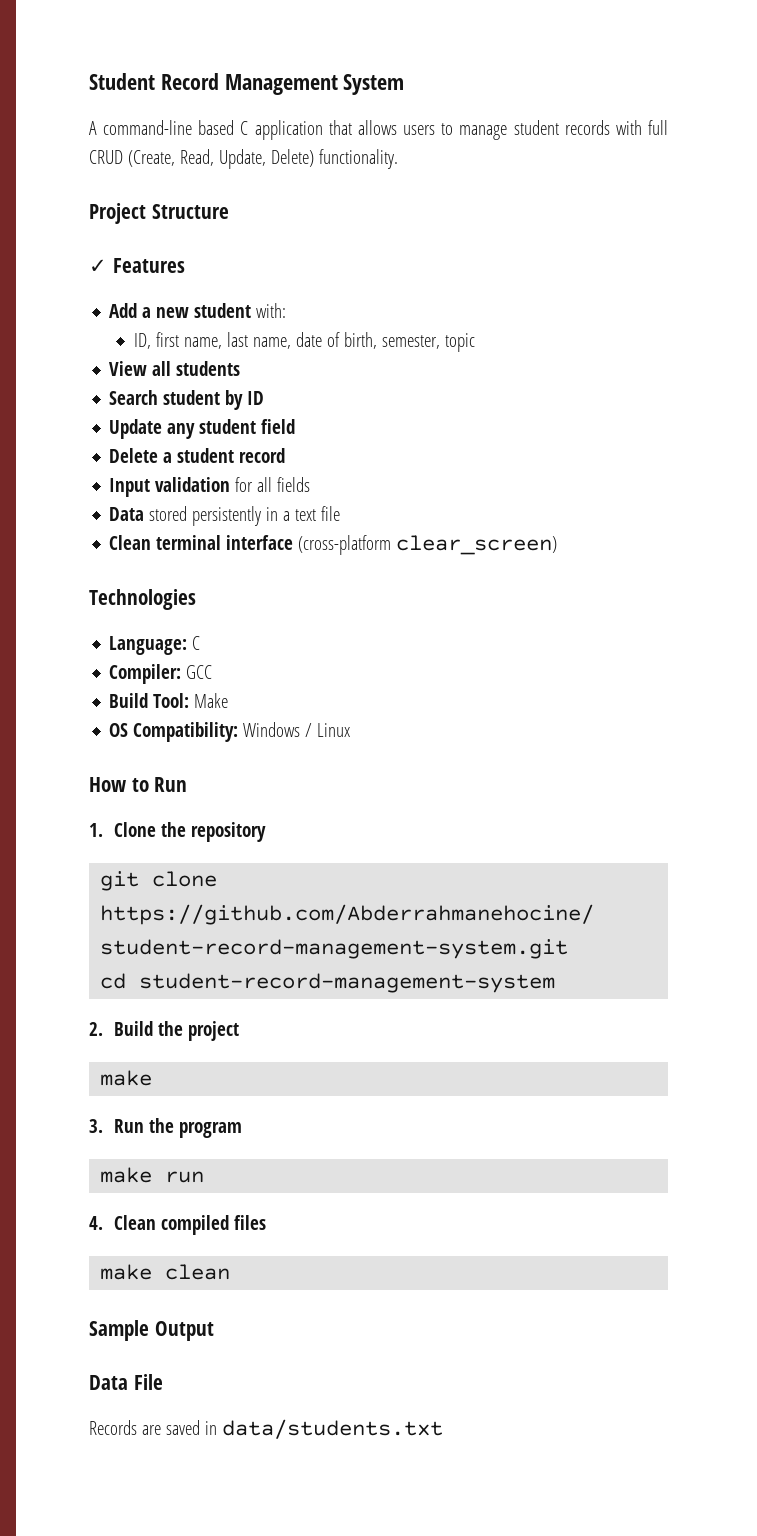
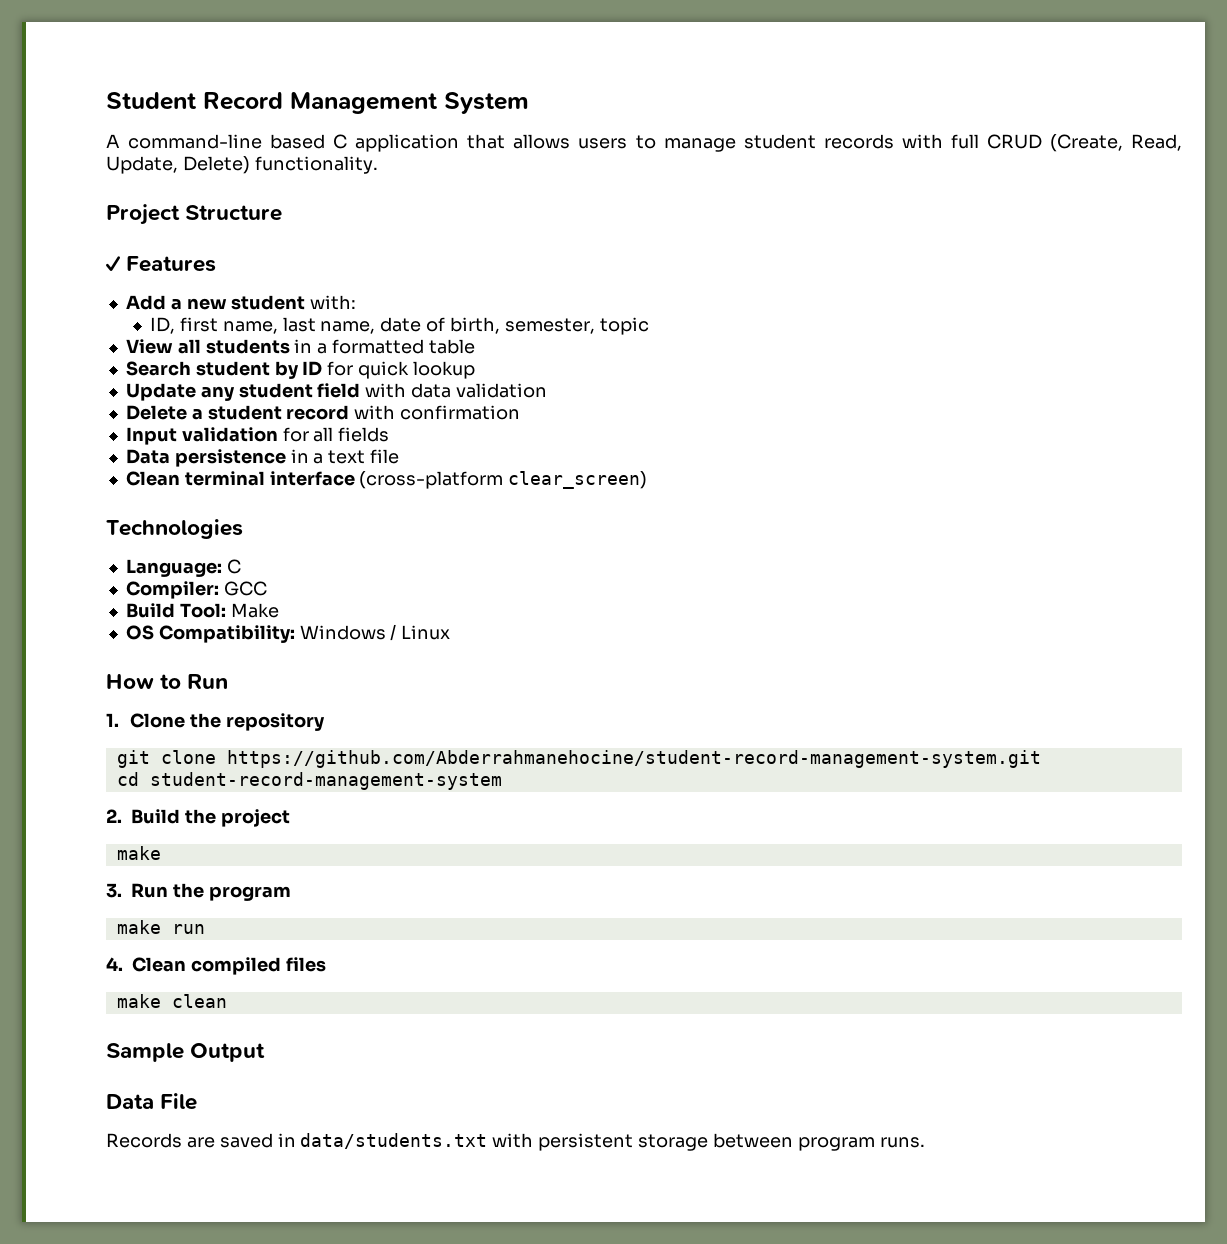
- View all students
+ View all students in a formatted table
- Search student by ID
+ Search student by ID for quick lookup
- Update any student field
+ Update any student field with data validation
- Delete a student record
+ Delete a student record with confirmation
- Data stored persistently in a text file
+ Data persistence in a text file
- Records are saved in data/students.txt
+ Records are saved in data/students.txt with persistent storage between program runs.

